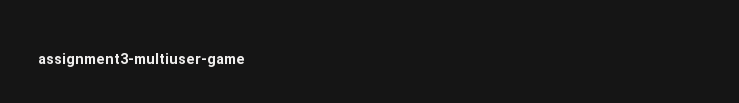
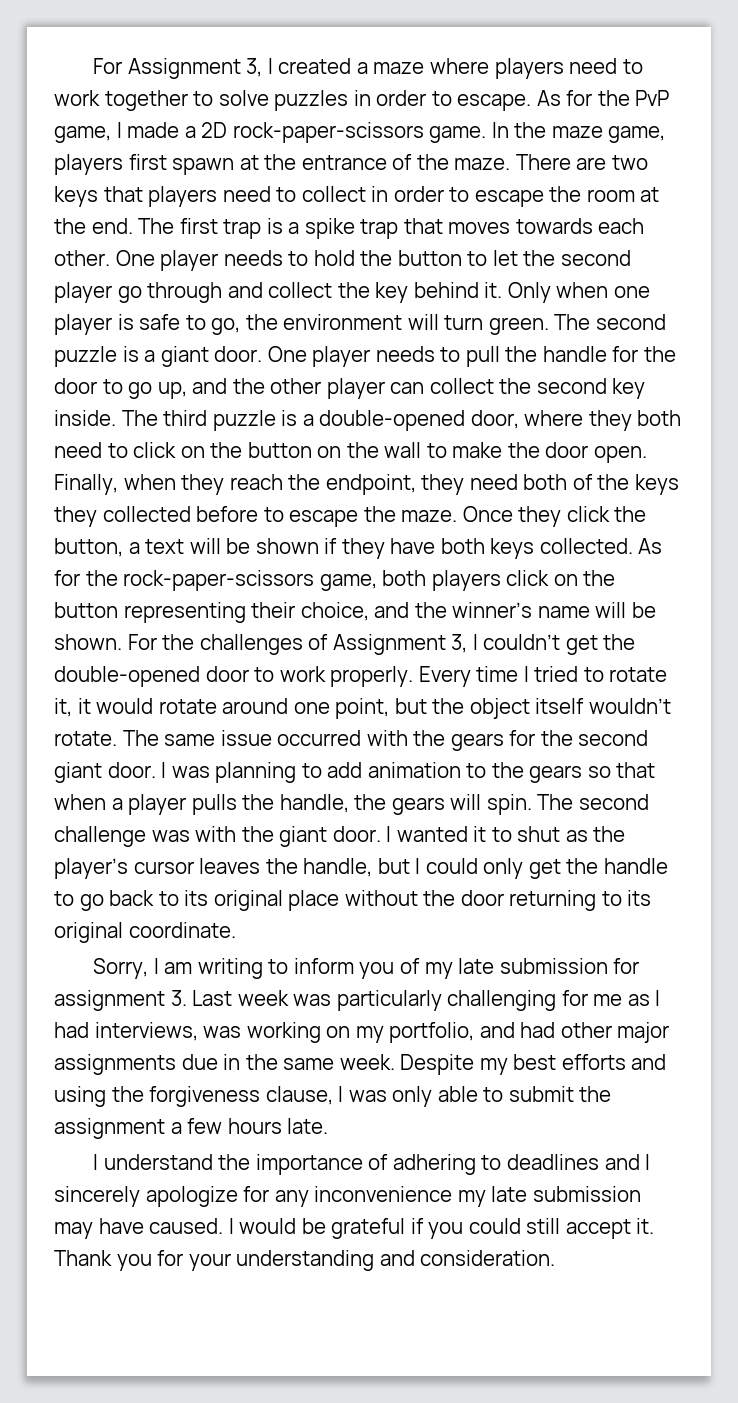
- assignment3-multiuser-game
+ For Assignment 3, I created a maze where players need to work together to solve puzzles in order to escape. As for the PvP game, I made a 2D rock-paper-scissors game. In the maze game, players first spawn at the entrance of the maze. There are two keys that players need to collect in order to escape the room at the end. The first trap is a spike trap that moves towards each other. One player needs to hold the button to let the second player go through and collect the key behind it. Only when one player is safe to go, the environment will turn green. The second puzzle is a giant door. One player needs to pull the handle for the door to go up, and the other player can collect the second key inside. The third puzzle is a double-opened door, where they both need to click on the button on the wall to make the door open. Finally, when they reach the endpoint, they need both of the keys they collected before to escape the maze. Once they click the button, a text will be shown if they have both keys collected. As for the rock-paper-scissors game, both players click on the button representing their choice, and the winner’s name will be shown. For the challenges of Assignment 3, I couldn’t get the double-opened door to work properly. Every time I tried to rotate it, it would rotate around one point, but the object itself wouldn’t rotate. The same issue occurred with the gears for the second giant door. I was planning to add animation to the gears so that when a player pulls the handle, the gears will spin. The second challenge was with the giant door. I wanted it to shut as the player’s cursor leaves the handle, but I could only get the handle to go back to its original place without the door returning to its original coordinate.
+ Sorry, I am writing to inform you of my late submission for assignment 3. Last week was particularly challenging for me as I had interviews, was working on my portfolio, and had other major assignments due in the same week. Despite my best efforts and using the forgiveness clause, I was only able to submit the assignment a few hours late.
+ I understand the importance of adhering to deadlines and I sincerely apologize for any inconvenience my late submission may have caused. I would be grateful if you could still accept it. Thank you for your understanding and consideration.

